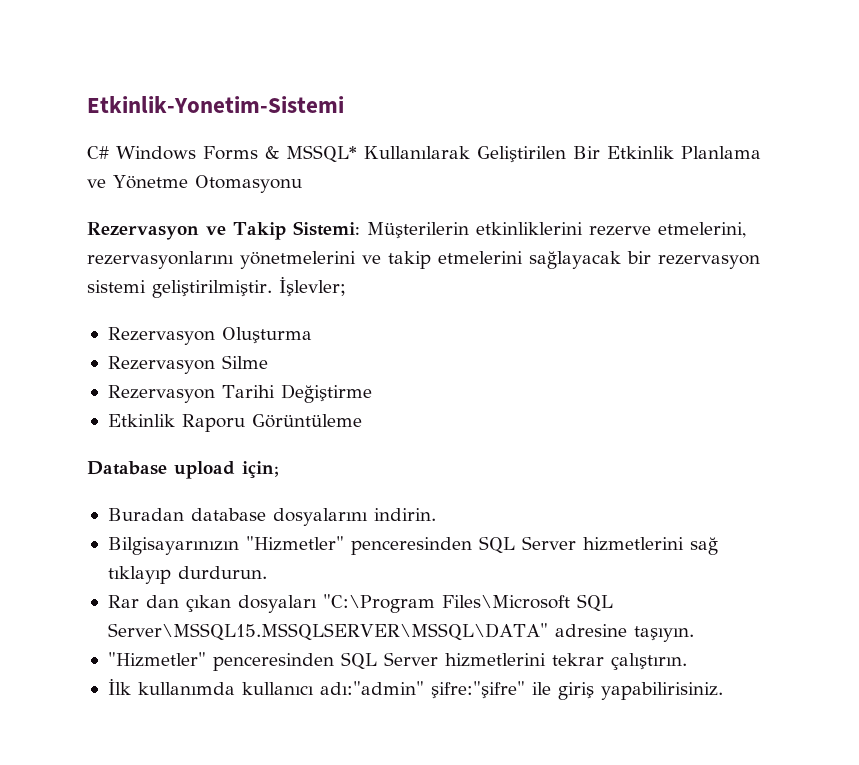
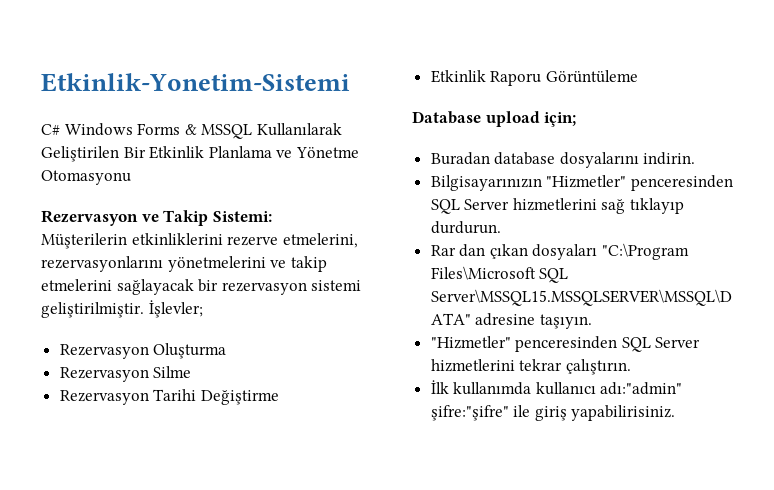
- C# Windows Forms & MSSQL* Kullanılarak Geliştirilen Bir Etkinlik Planlama ve Yönetme Otomasyonu
+ C# Windows Forms & MSSQL Kullanılarak Geliştirilen Bir Etkinlik Planlama ve Yönetme Otomasyonu

